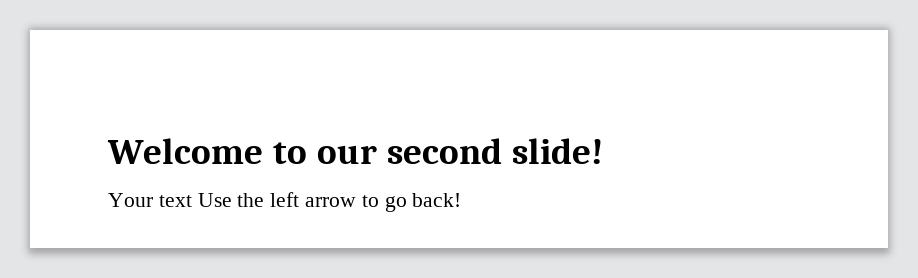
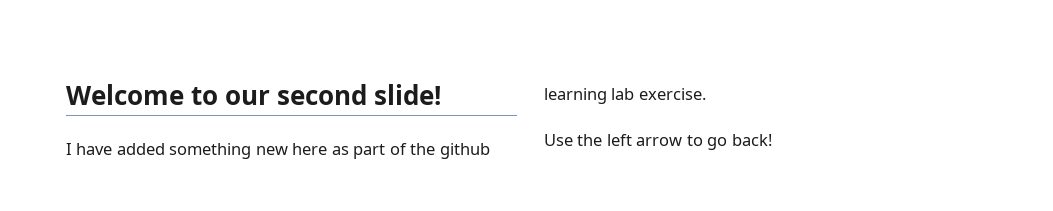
- Your text Use the left arrow to go back!
+ I have added something new here as part of the github learning lab exercise.
+ Use the left arrow to go back!

